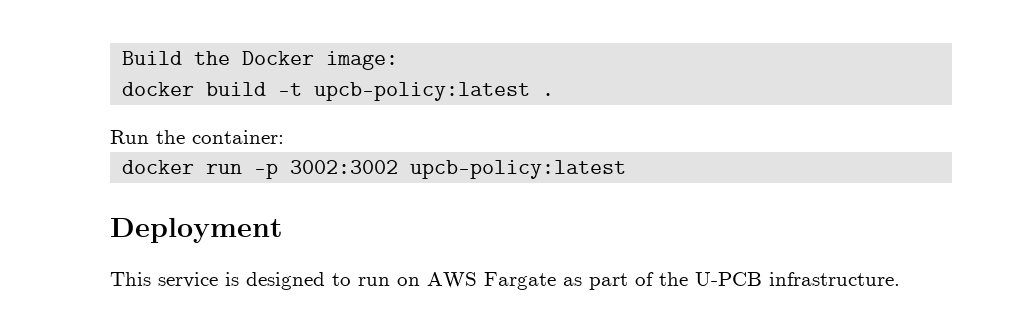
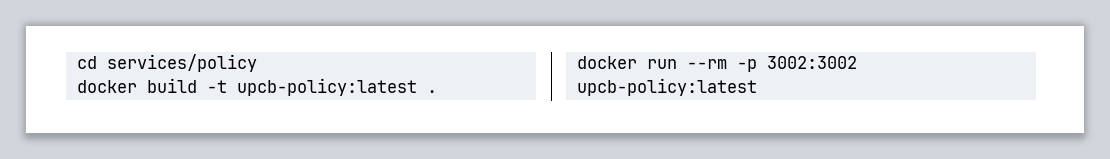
- Build the Docker image:
+ cd services/policy
- Run the container:
- docker run -p 3002:3002 upcb-policy:latest
+ docker run --rm -p 3002:3002 upcb-policy:latest
- Deployment
- This service is designed to run on AWS Fargate as part of the U-PCB infrastructure.

